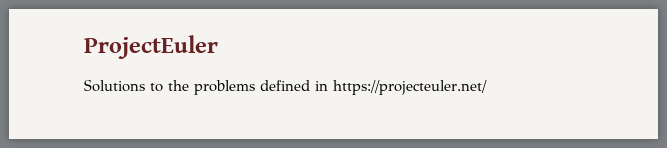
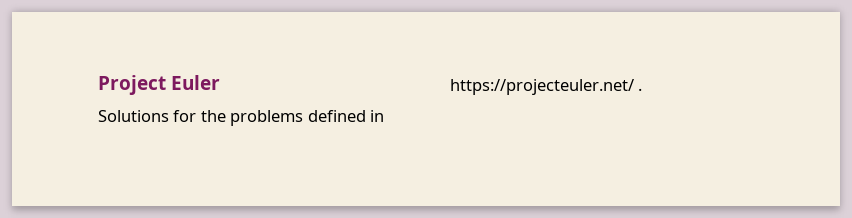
- ProjectEuler
+ Project Euler
- Solutions to the problems defined in https://projecteuler.net/
+ Solutions for the problems defined in https://projecteuler.net/ .

